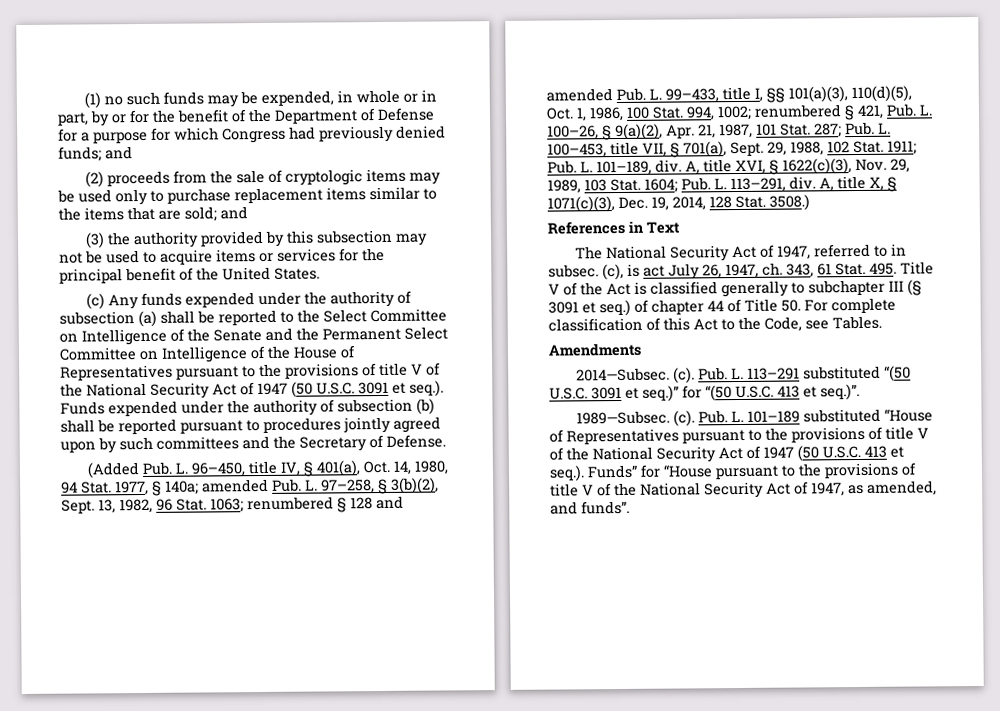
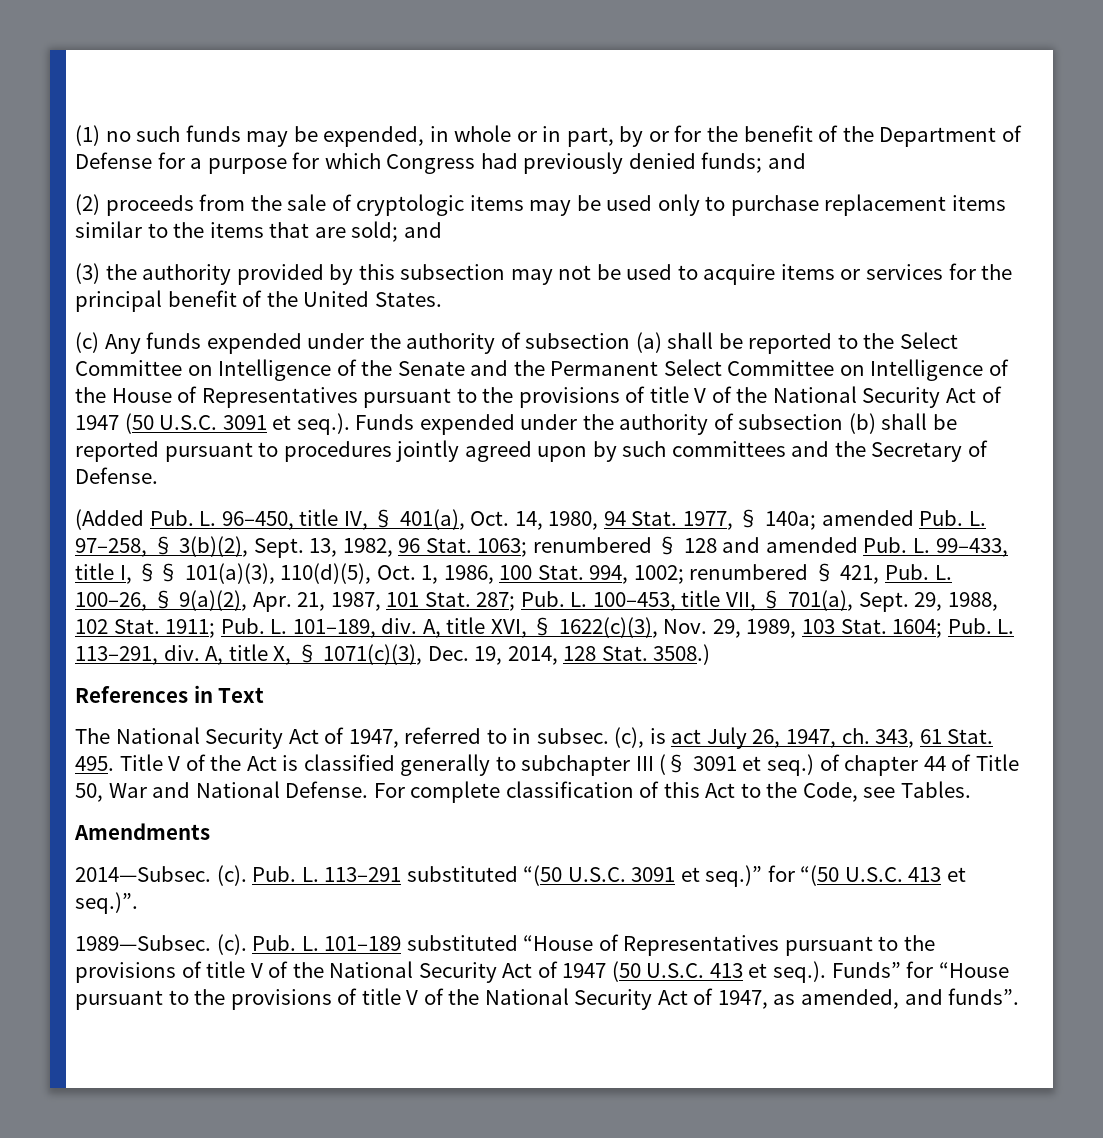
- 495. Title V of the Act is classified generally to subchapter III (§ 3091 et seq.) of chapter 44 of Title 50. For complete classification of this Act to the Code, see Tables.
+ 495. Title V of the Act is classified generally to subchapter III (§ 3091 et seq.) of chapter 44 of Title 50, War and National Defense. For complete classification of this Act to the Code, see Tables.

